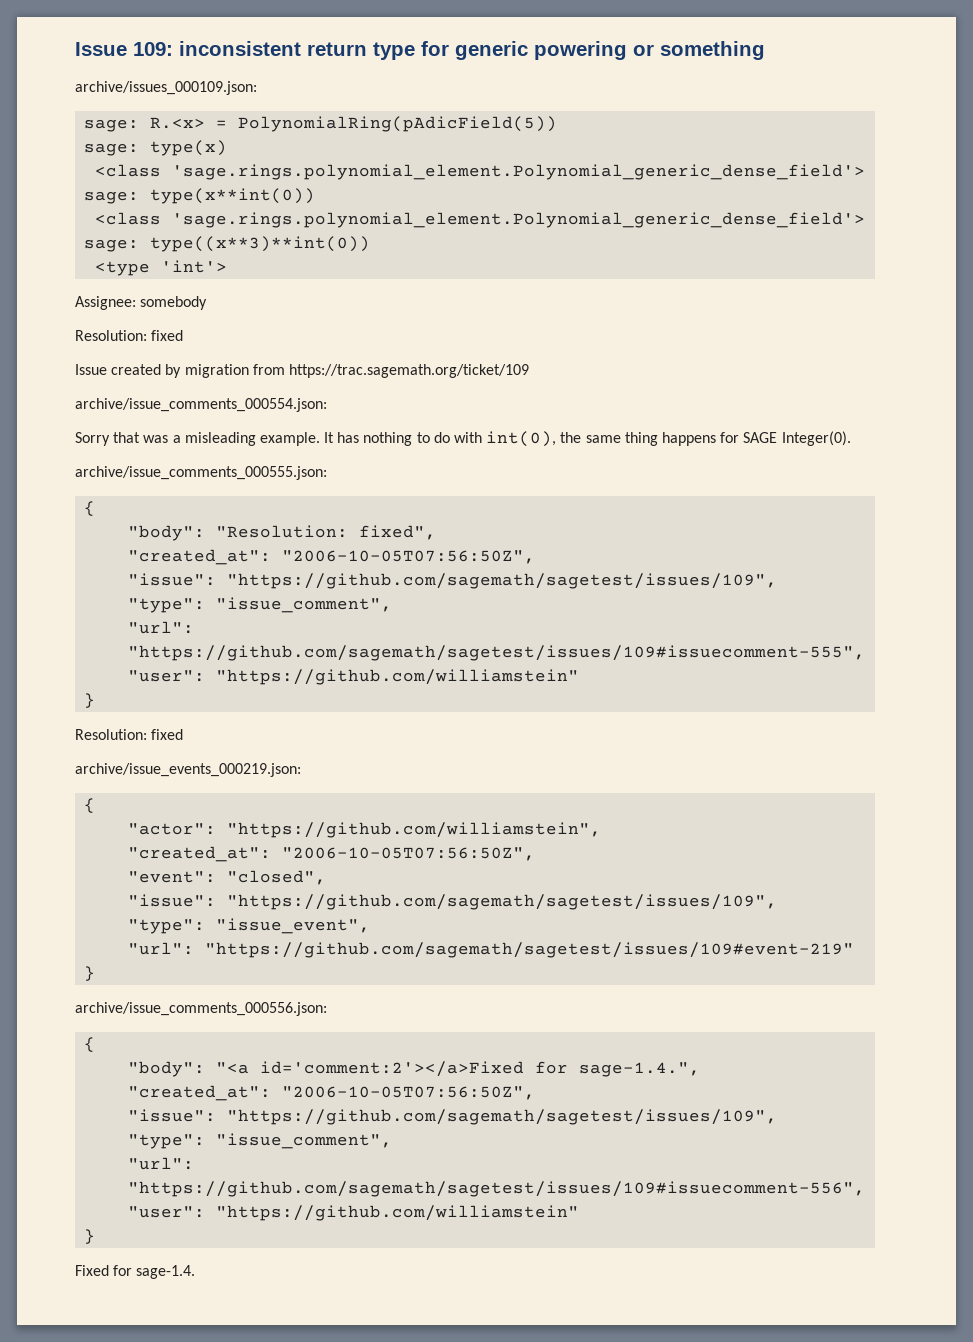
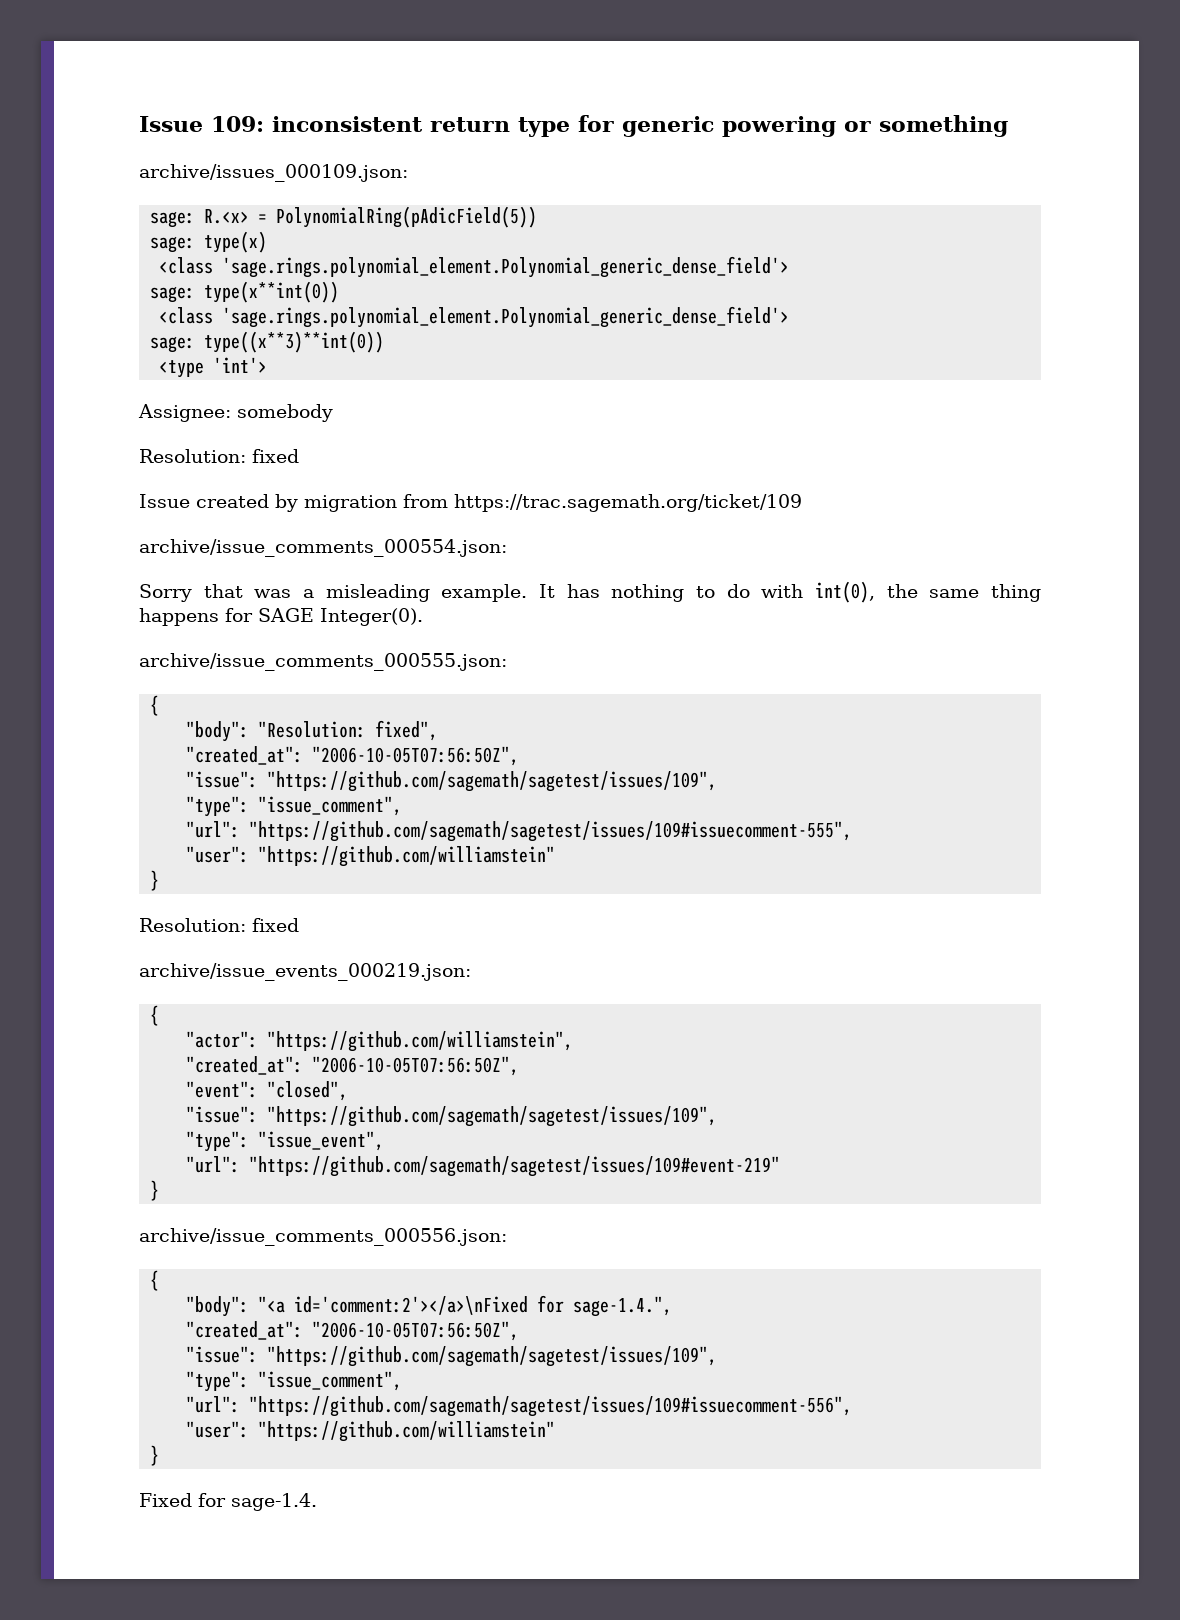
- "body": "<a id='comment:2'></a>Fixed for sage-1.4.",
+ "body": "<a id='comment:2'></a>\nFixed for sage-1.4.",

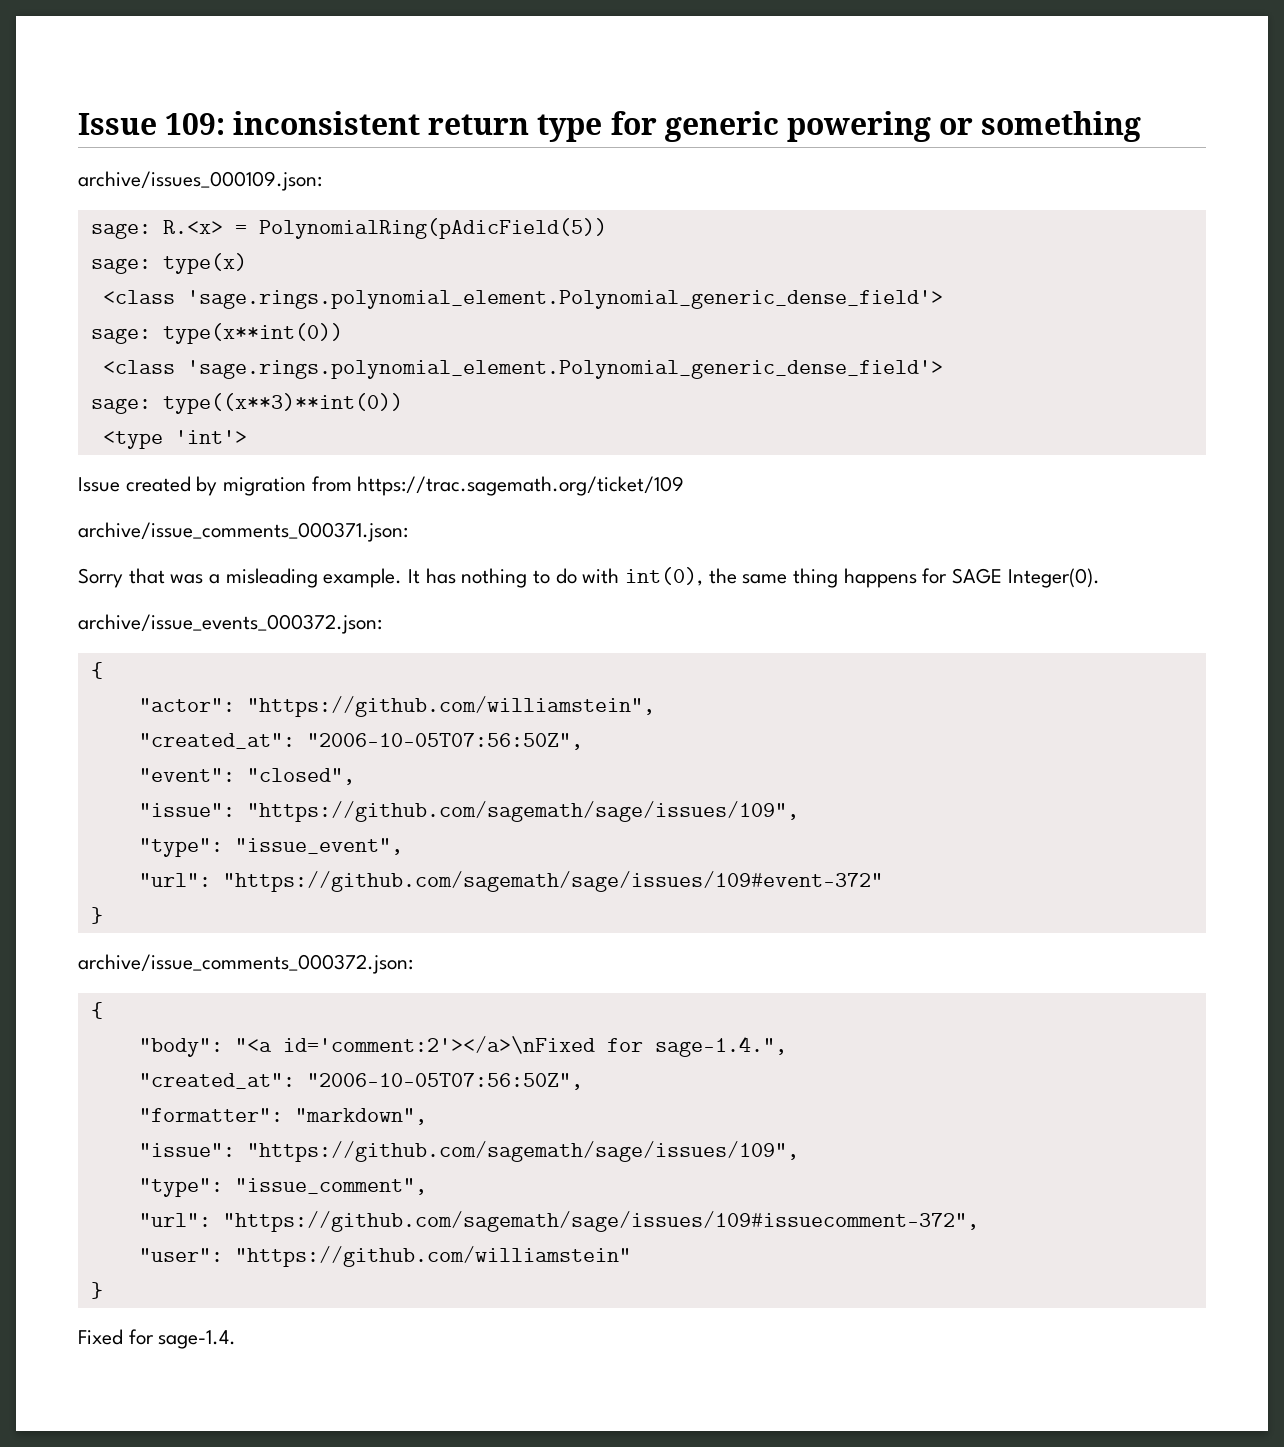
- Assignee: somebody
- Resolution: fixed
- archive/issue_comments_000554.json:
+ archive/issue_comments_000371.json:
- archive/issue_comments_000555.json:
- {
- "body": "Resolution: fixed",
- "created_at": "2006-10-05T07:56:50Z",
- "issue": "https://github.com/sagemath/sagetest/issues/109",
- "type": "issue_comment",
- "url": "https://github.com/sagemath/sagetest/issues/109#issuecomment-555",
- "user": "https://github.com/williamstein"
- }
- Resolution: fixed
- archive/issue_events_000219.json:
+ archive/issue_events_000372.json:
  "event": "closed",
- "issue": "https://github.com/sagemath/sagetest/issues/109",
+ "issue": "https://github.com/sagemath/sage/issues/109",
- "url": "https://github.com/sagemath/sagetest/issues/109#event-219"
+ "url": "https://github.com/sagemath/sage/issues/109#event-372"
  }
- archive/issue_comments_000556.json:
+ archive/issue_comments_000372.json:
  "body": "<a id='comment:2'></a>\nFixed for sage-1.4.",
  "created_at": "2006-10-05T07:56:50Z",
- "issue": "https://github.com/sagemath/sagetest/issues/109",
+ "formatter": "markdown",
+ "issue": "https://github.com/sagemath/sage/issues/109",
  "type": "issue_comment",
- "url": "https://github.com/sagemath/sagetest/issues/109#issuecomment-556",
+ "url": "https://github.com/sagemath/sage/issues/109#issuecomment-372",

